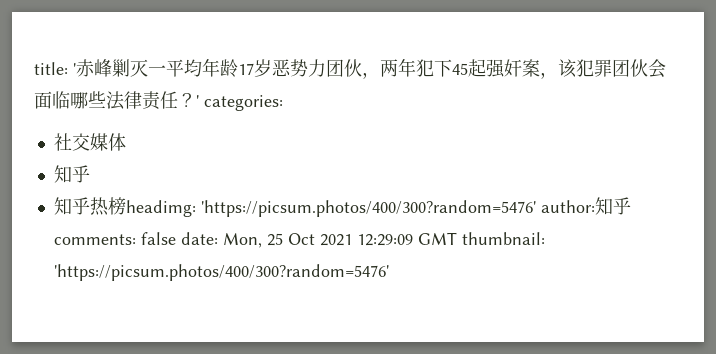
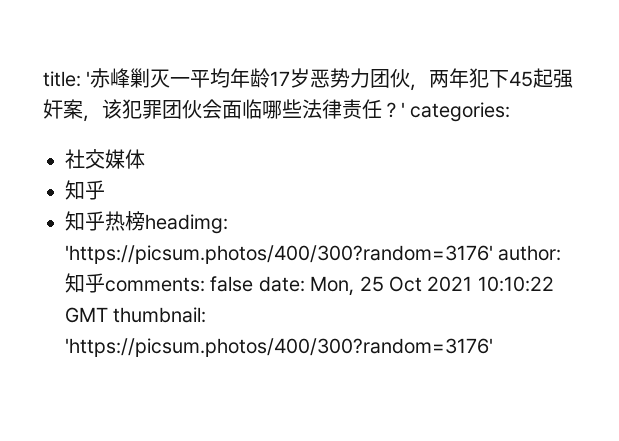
- 知乎热榜headimg: 'https://picsum.photos/400/300?random=5476' author:知乎comments: false date: Mon, 25 Oct 2021 12:29:09 GMT thumbnail: 'https://picsum.photos/400/300?random=5476'
+ 知乎热榜headimg: 'https://picsum.photos/400/300?random=3176' author:知乎comments: false date: Mon, 25 Oct 2021 10:10:22 GMT thumbnail: 'https://picsum.photos/400/300?random=3176'

